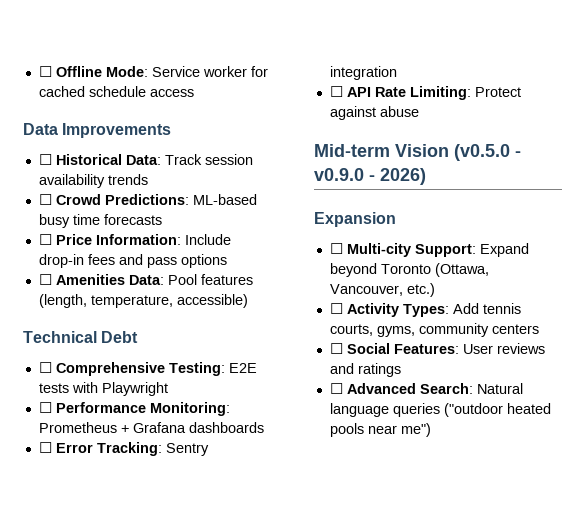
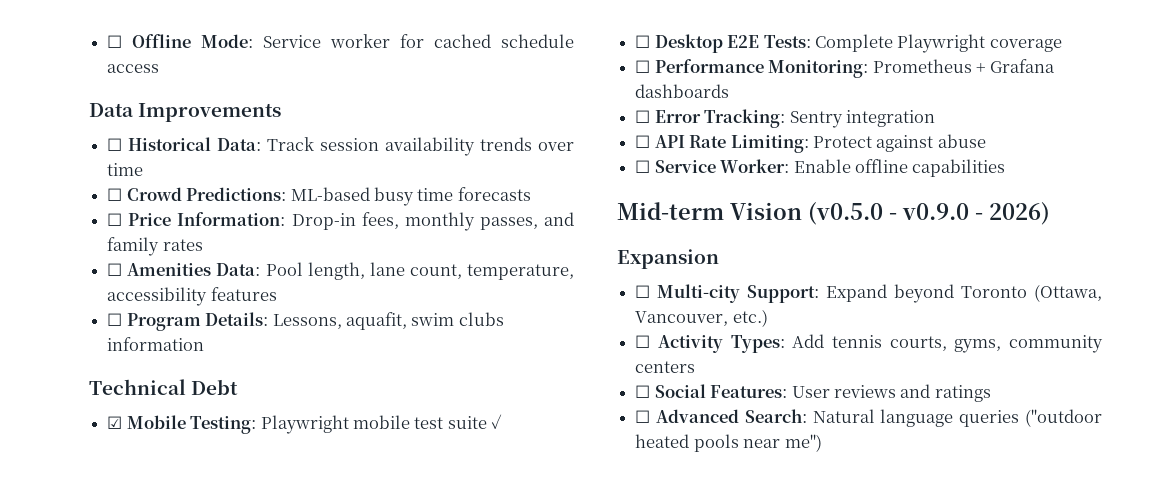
- ☐ Historical Data: Track session availability trends
+ ☐ Historical Data: Track session availability trends over time
- ☐ Price Information: Include drop-in fees and pass options
- ☐ Amenities Data: Pool features (length, temperature, accessible)
+ ☐ Price Information: Drop-in fees, monthly passes, and family rates
+ ☐ Amenities Data: Pool length, lane count, temperature, accessibility features
+ ☐ Program Details: Lessons, aquafit, swim clubs information
  Technical Debt
- ☐ Comprehensive Testing: E2E tests with Playwright
+ ☑ Mobile Testing: Playwright mobile test suite ✓
+ ☐ Desktop E2E Tests: Complete Playwright coverage
+ ☐ Service Worker: Enable offline capabilities

